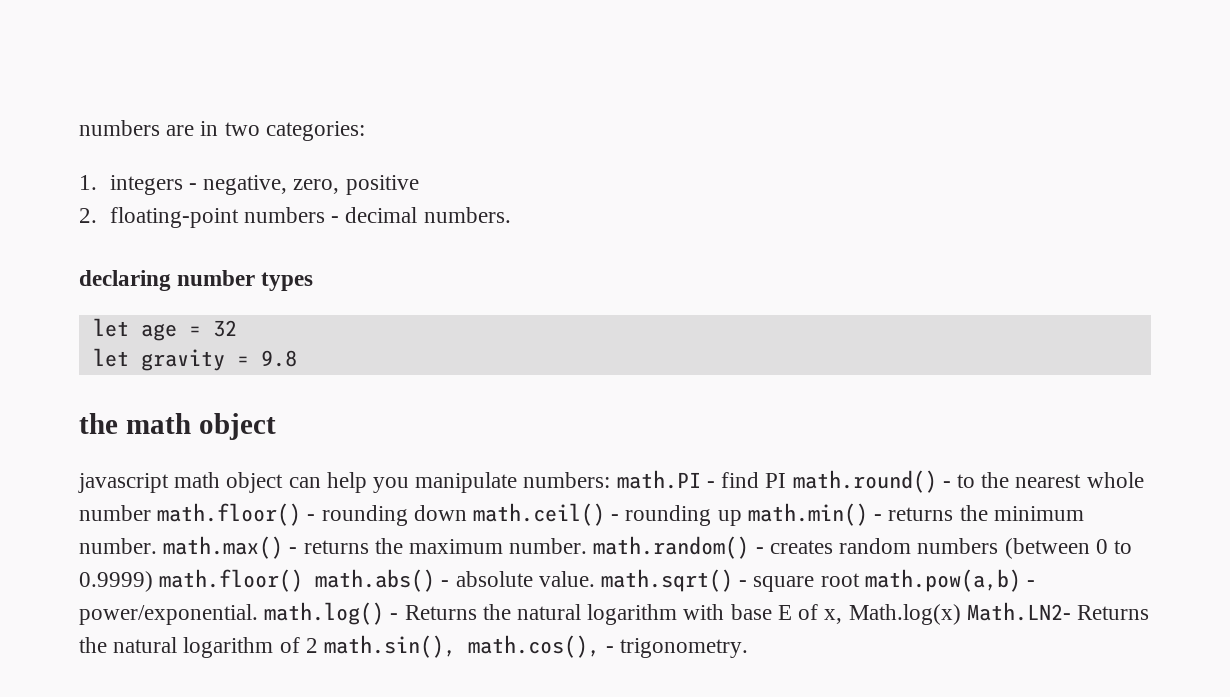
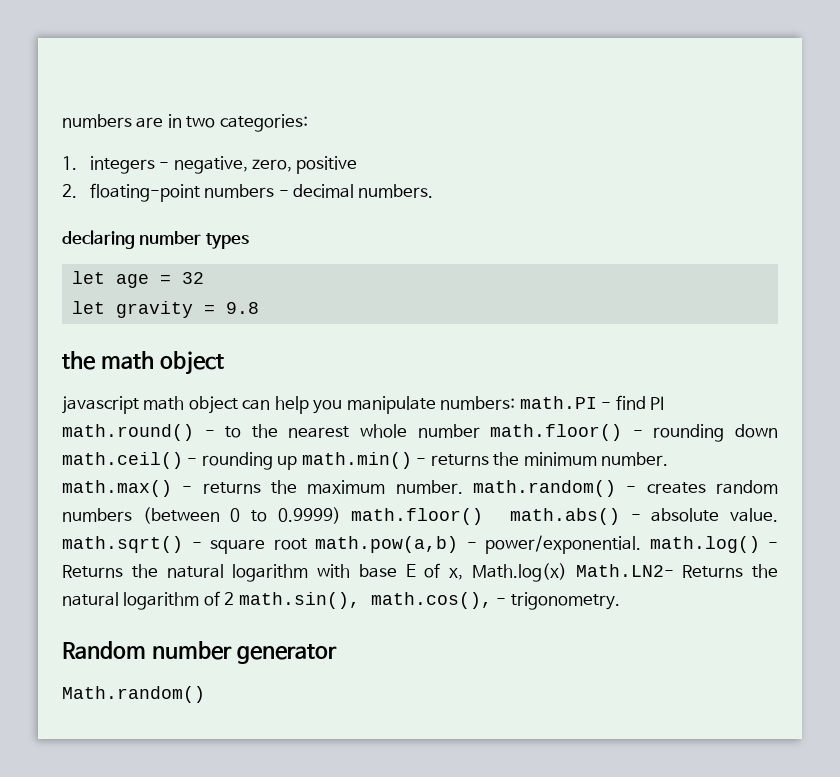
+ Random number generator
+ Math.random()

